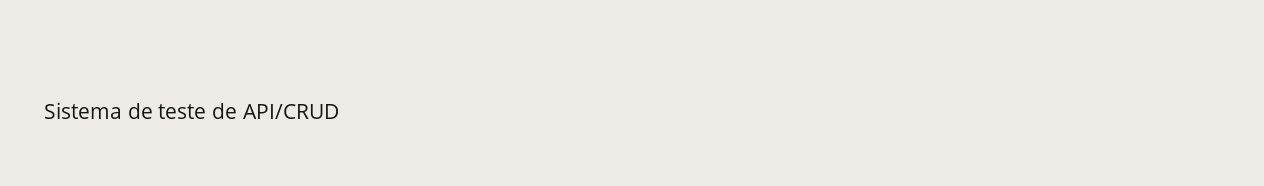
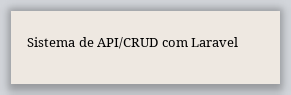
- Sistema de teste de API/CRUD
+ Sistema de API/CRUD com Laravel

